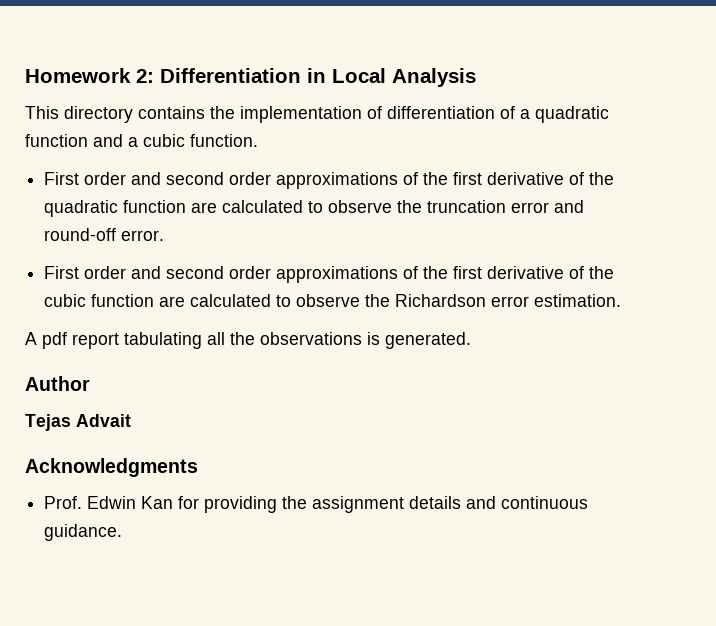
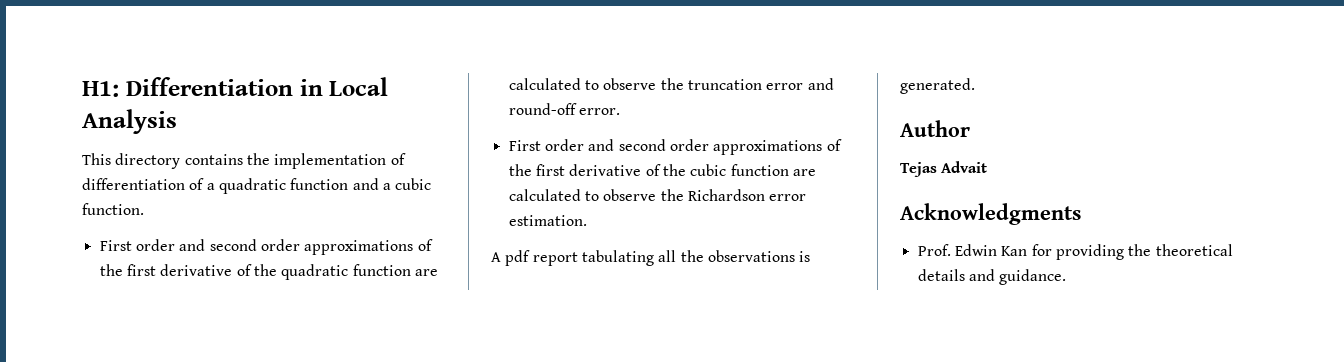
- Homework 2: Differentiation in Local Analysis
+ H1: Differentiation in Local Analysis
- Prof. Edwin Kan for providing the assignment details and continuous guidance.
+ Prof. Edwin Kan for providing the theoretical details and guidance.

